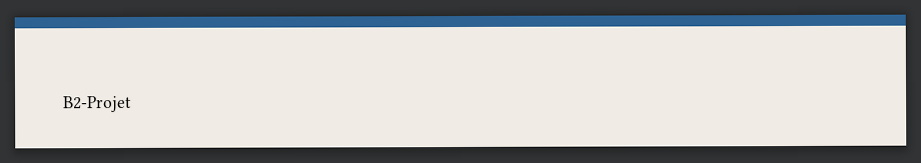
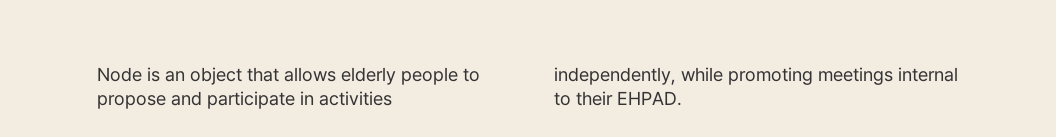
- B2-Projet
+ Node is an object that allows elderly people to propose and participate in activities independently, while promoting meetings internal to their EHPAD.

